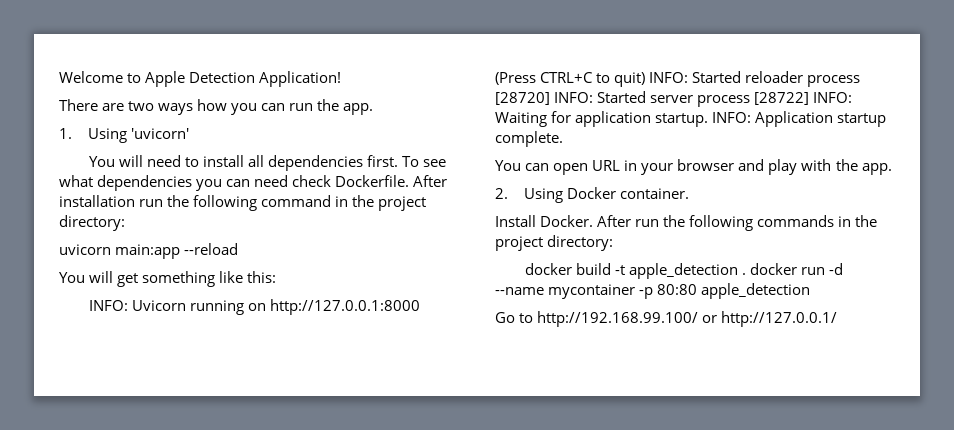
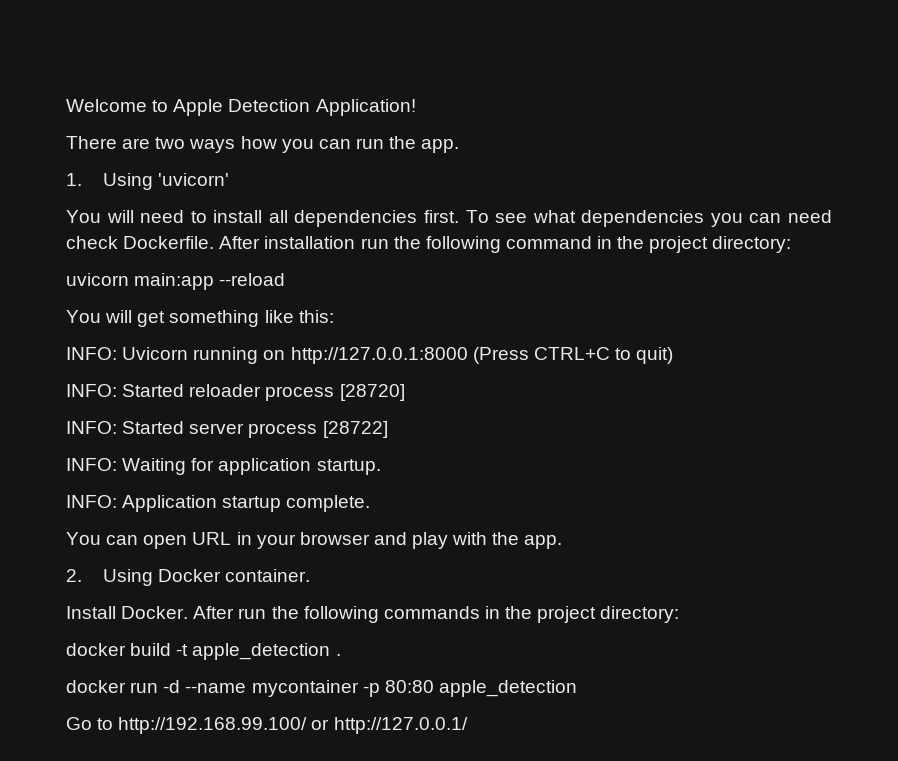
- INFO: Uvicorn running on http://127.0.0.1:8000 (Press CTRL+C to quit) INFO: Started reloader process [28720] INFO: Started server process [28722] INFO: Waiting for application startup. INFO: Application startup complete.
+ INFO: Uvicorn running on http://127.0.0.1:8000 (Press CTRL+C to quit)
+ INFO: Started reloader process [28720]
+ INFO: Started server process [28722]
+ INFO: Waiting for application startup.
+ INFO: Application startup complete.
- docker build -t apple_detection . docker run -d --name mycontainer -p 80:80 apple_detection
+ docker build -t apple_detection .
+ docker run -d --name mycontainer -p 80:80 apple_detection

